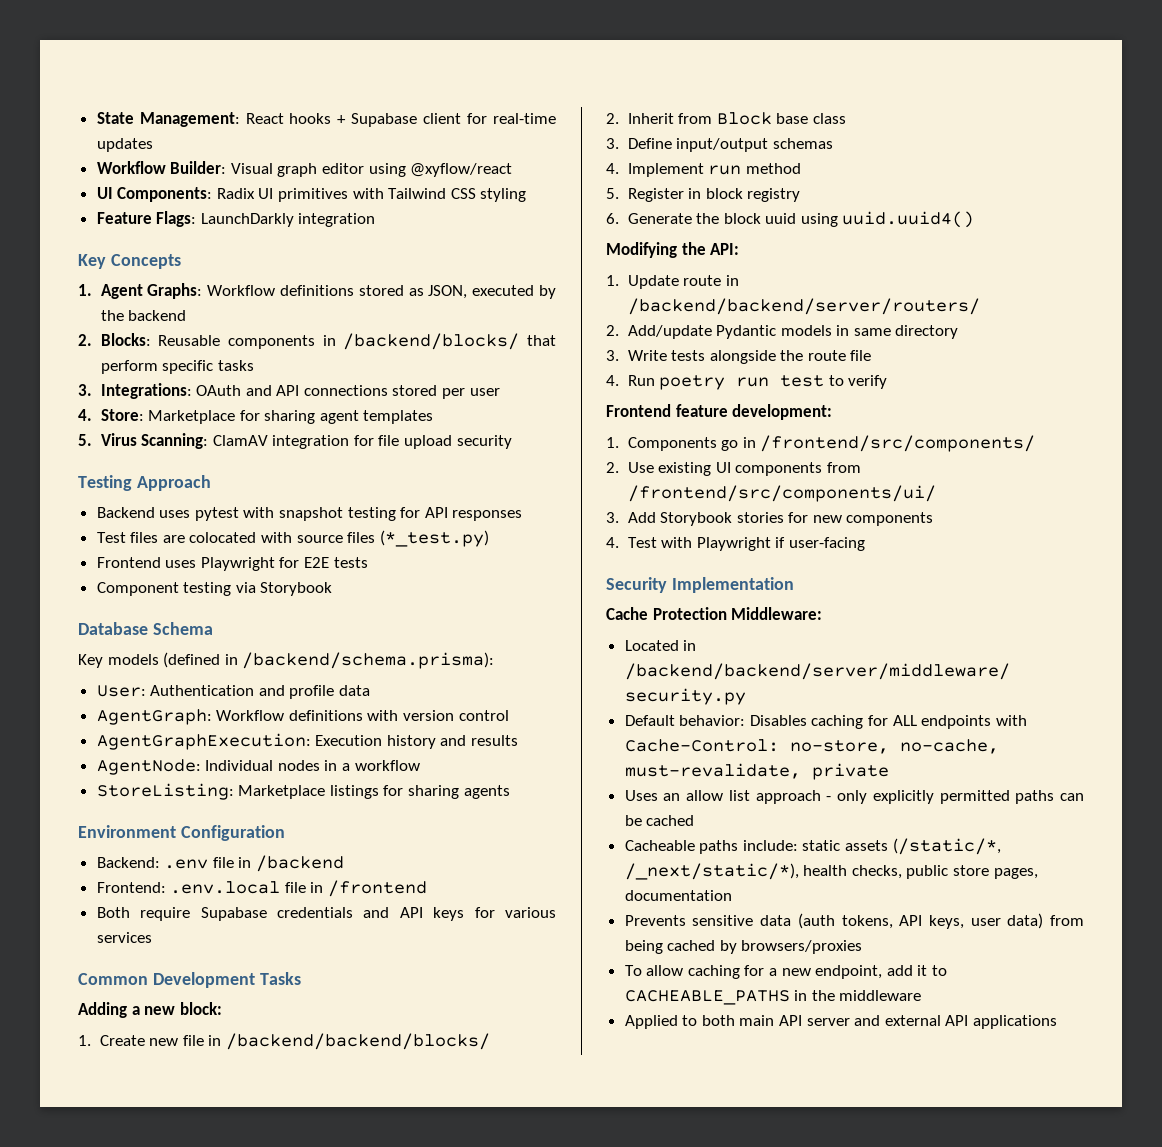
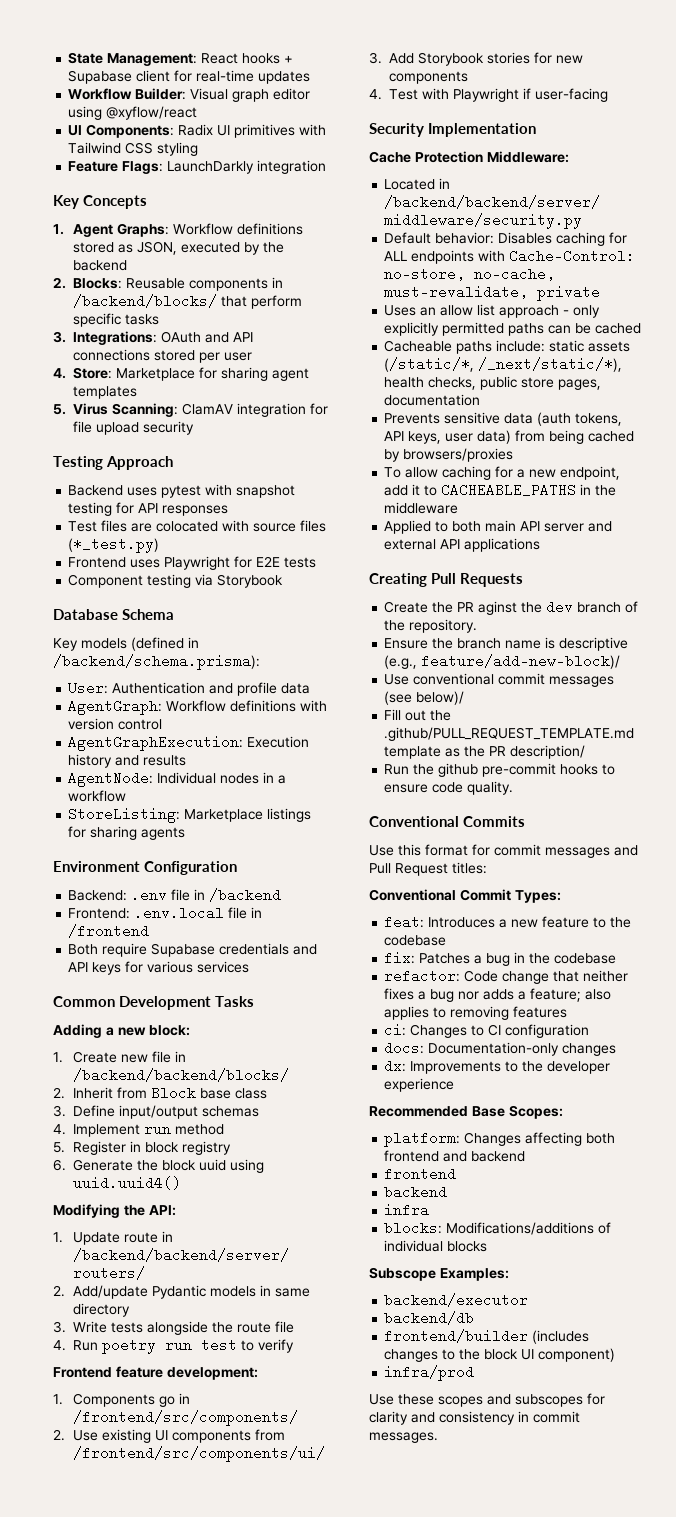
+ Creating Pull Requests
+ Create the PR aginst the dev branch of the repository.
+ Ensure the branch name is descriptive (e.g., feature/add-new-block)/
+ Use conventional commit messages (see below)/
+ Fill out the .github/PULL_REQUEST_TEMPLATE.md template as the PR description/
+ Run the github pre-commit hooks to ensure code quality.
+ Conventional Commits
+ Use this format for commit messages and Pull Request titles:
+ Conventional Commit Types:
+ feat: Introduces a new feature to the codebase
+ fix: Patches a bug in the codebase
+ refactor: Code change that neither fixes a bug nor adds a feature; also applies to removing features
+ ci: Changes to CI configuration
+ docs: Documentation-only changes
+ dx: Improvements to the developer experience
+ Recommended Base Scopes:
+ platform: Changes affecting both frontend and backend
+ frontend
+ backend
+ infra
+ blocks: Modifications/additions of individual blocks
+ Subscope Examples:
+ backend/executor
+ backend/db
+ frontend/builder (includes changes to the block UI component)
+ infra/prod
+ Use these scopes and subscopes for clarity and consistency in commit messages.

